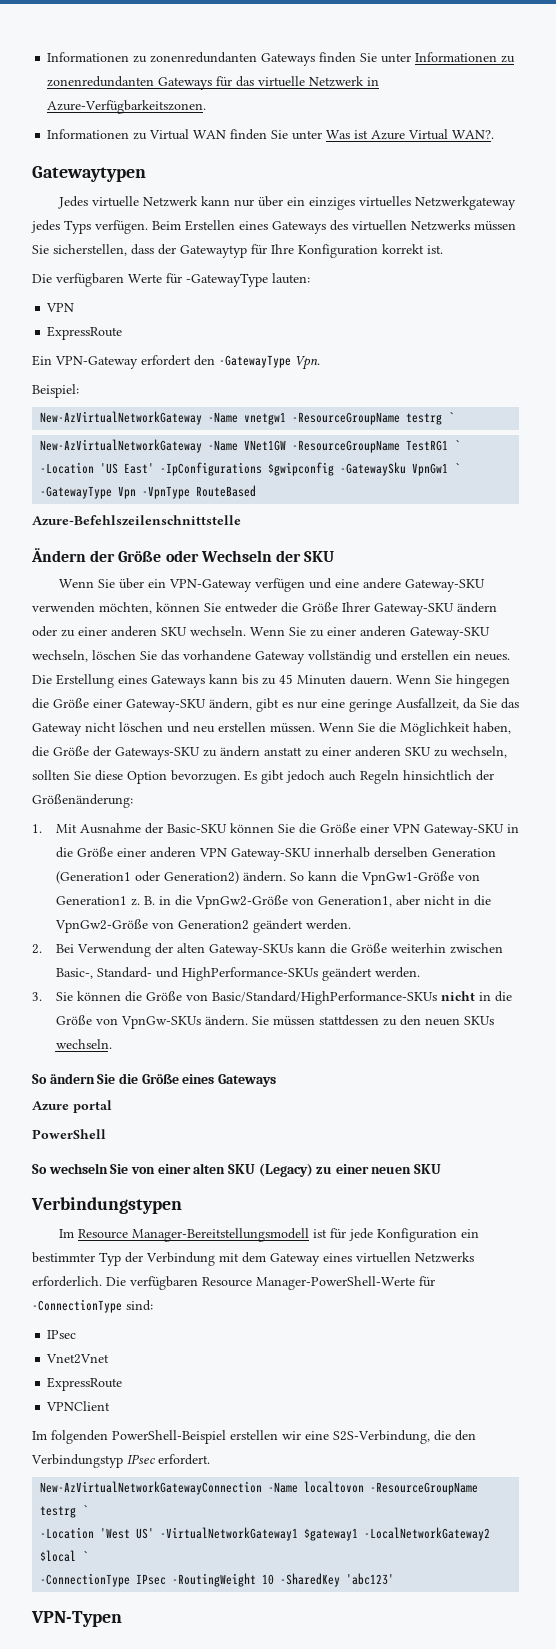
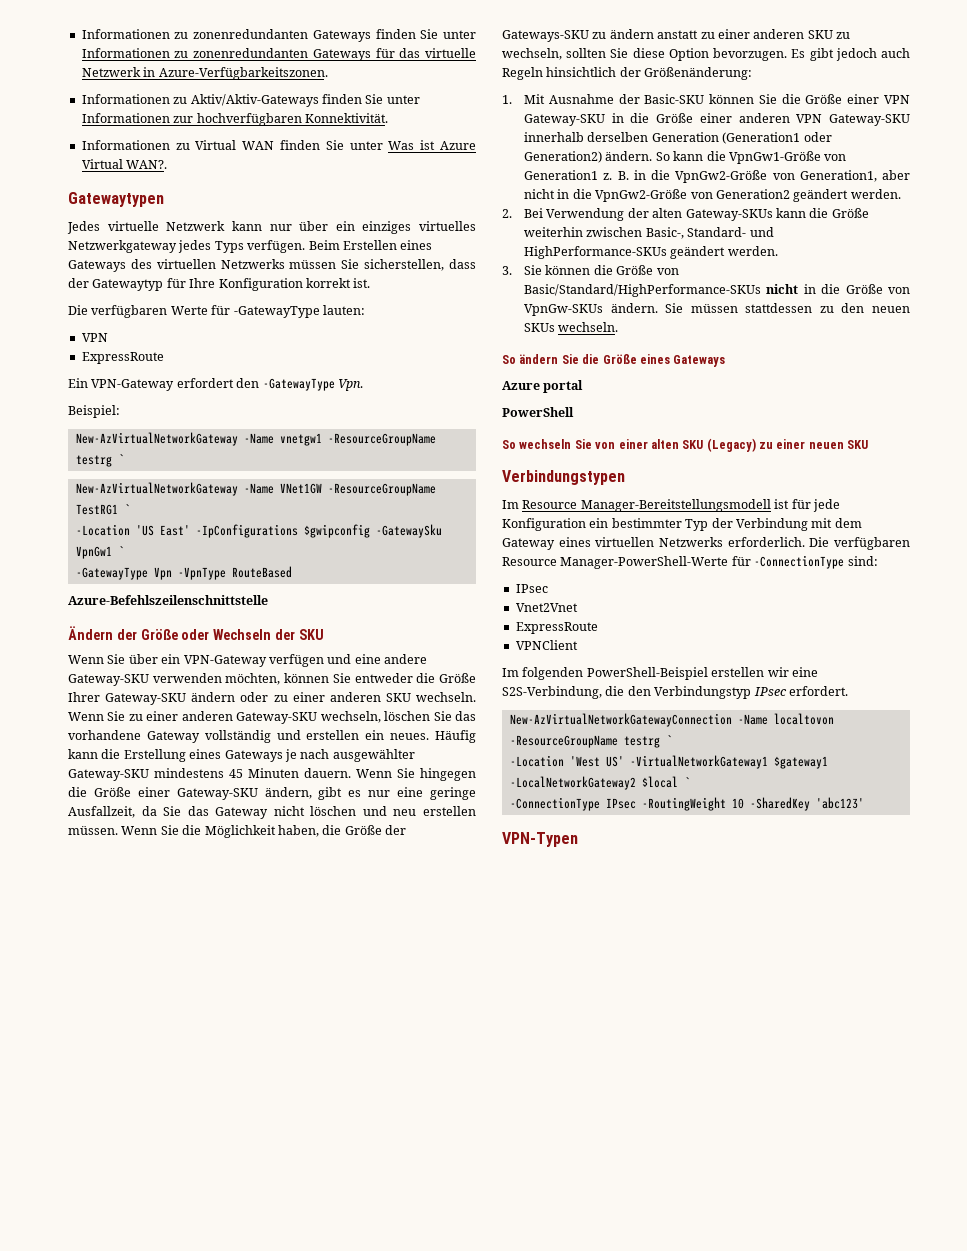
+ Informationen zu Aktiv/Aktiv-Gateways finden Sie unter Informationen zur hochverfügbaren Konnektivität.
- Die Erstellung eines Gateways kann bis zu 45 Minuten dauern.
+ Häufig kann die Erstellung eines Gateways je nach ausgewählter Gateway-SKU mindestens 45 Minuten dauern.

